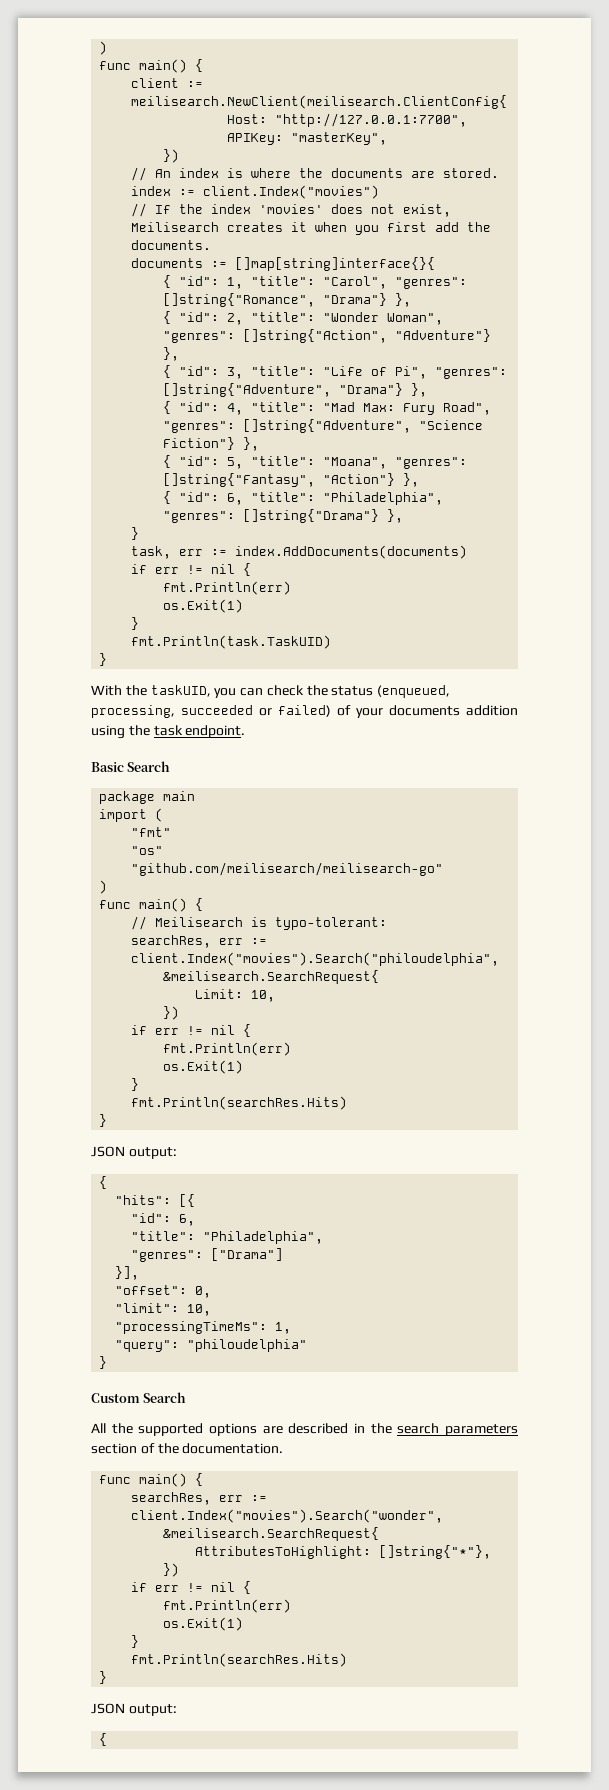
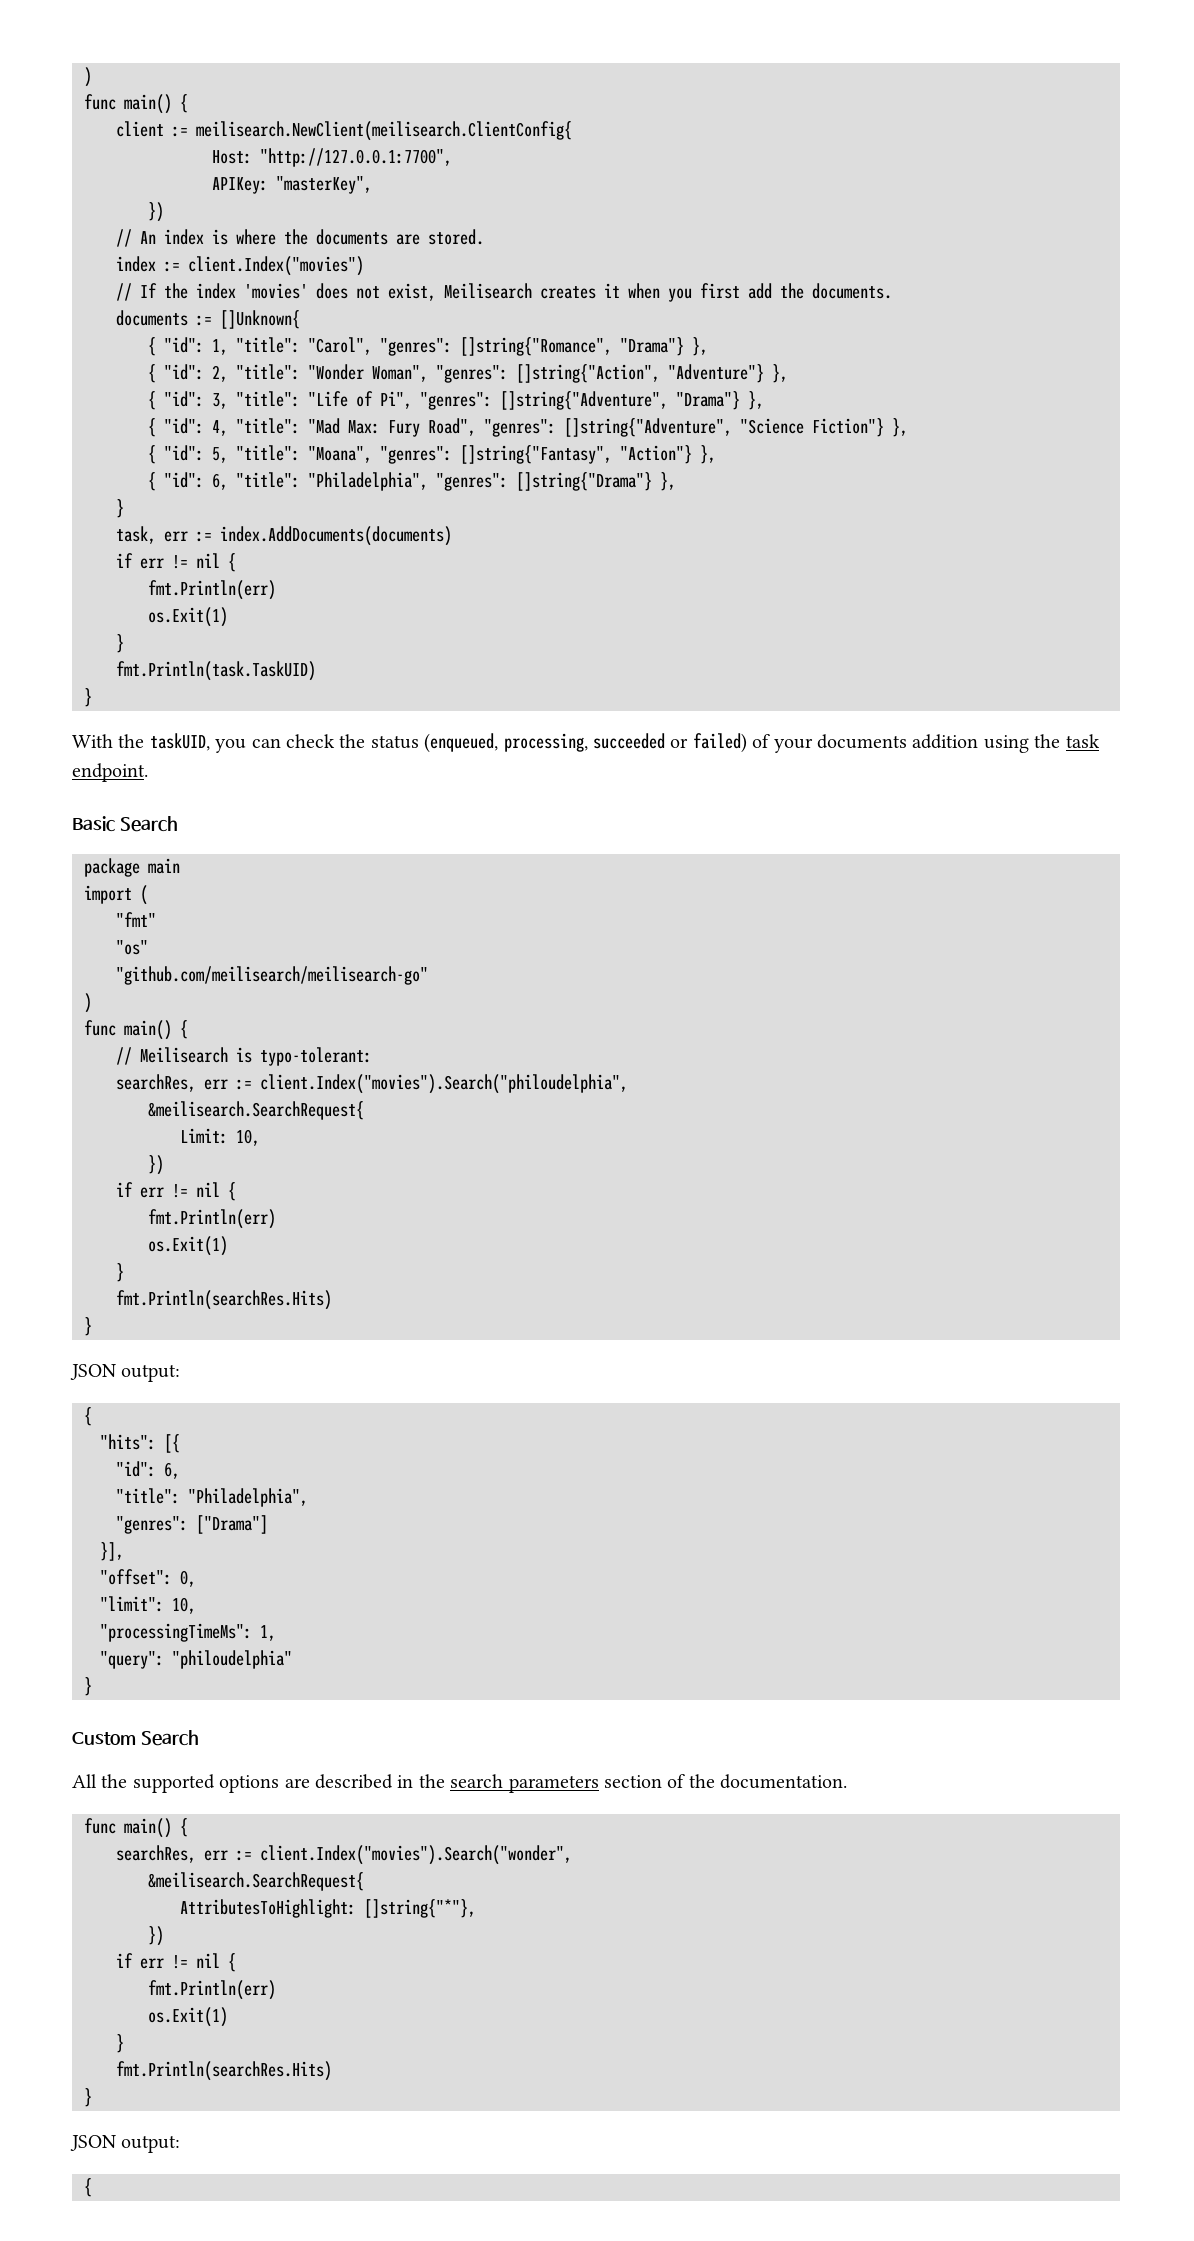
- documents := []map[string]interface{}{
+ documents := []Unknown{

